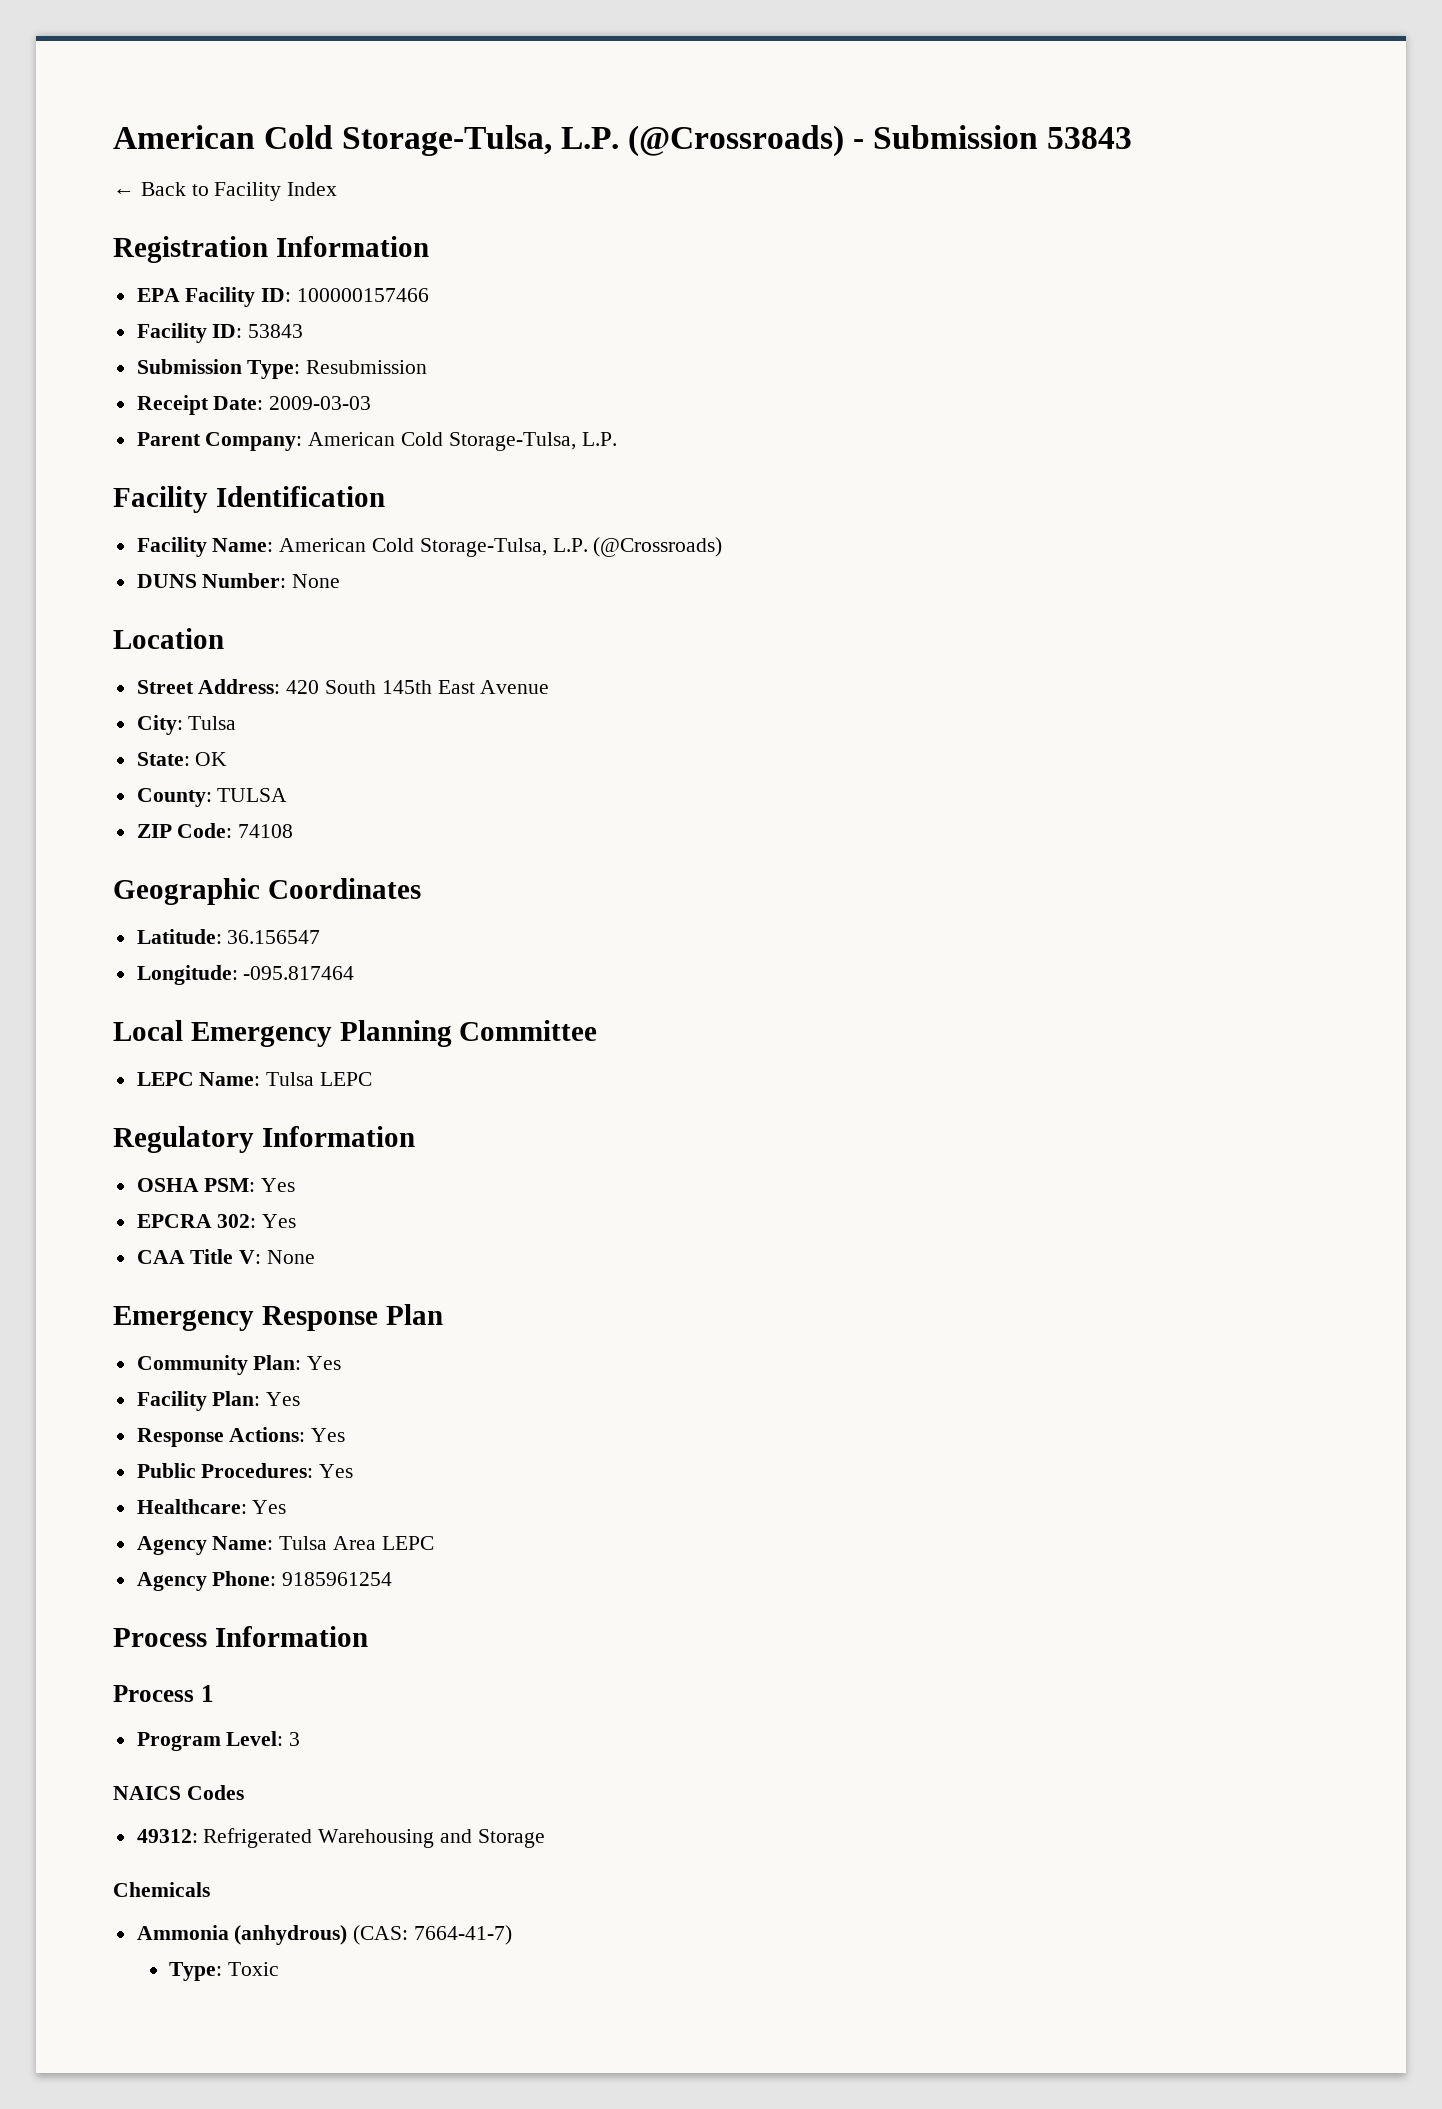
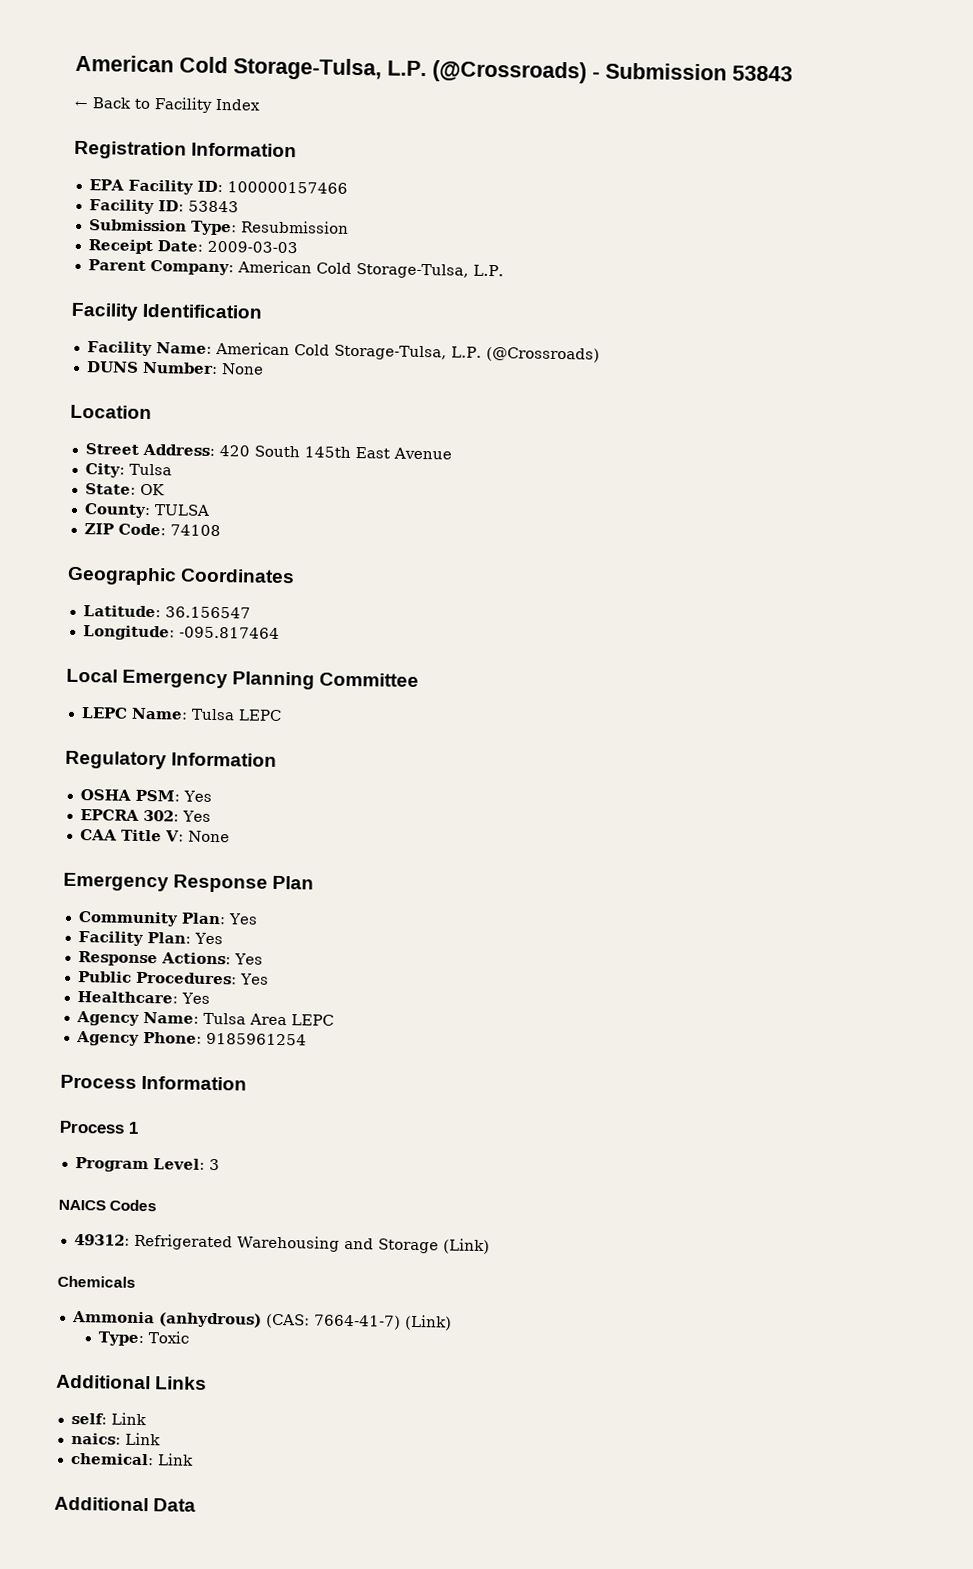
- 49312: Refrigerated Warehousing and Storage
+ 49312: Refrigerated Warehousing and Storage (Link)
- Ammonia (anhydrous) (CAS: 7664-41-7)
+ Ammonia (anhydrous) (CAS: 7664-41-7) (Link)
+ Additional Links
+ self: Link
+ naics: Link
+ chemical: Link
+ Additional Data

